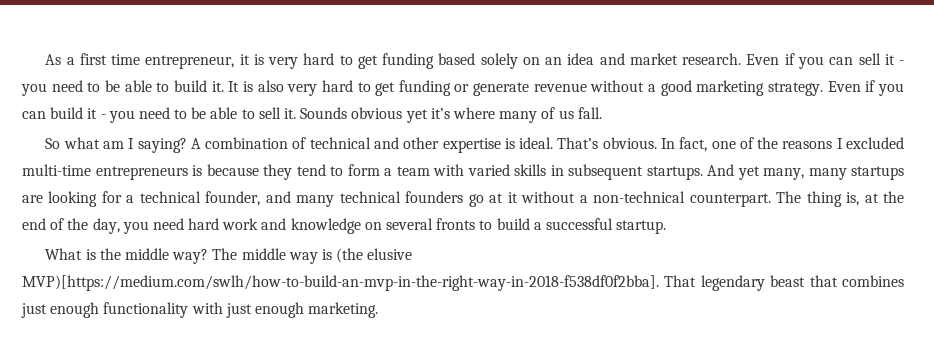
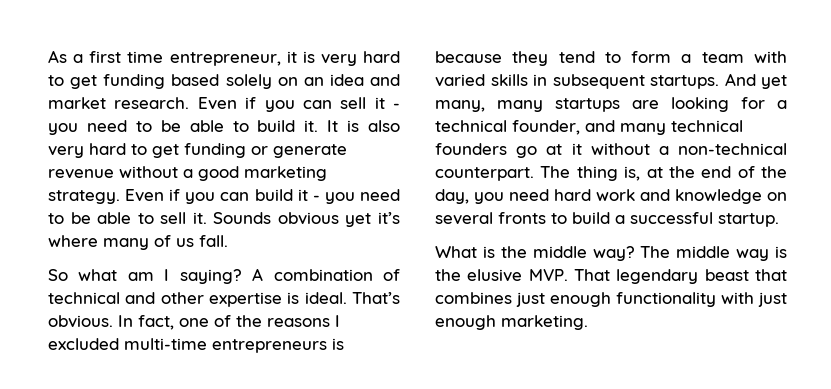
- The middle way is (the elusive MVP)[https://medium.com/swlh/how-to-build-an-mvp-in-the-right-way-in-2018-f538df0f2bba]. That legendary beast that combines just enough functionality with just enough marketing.
+ The middle way is the elusive MVP. That legendary beast that combines just enough functionality with just enough marketing.

